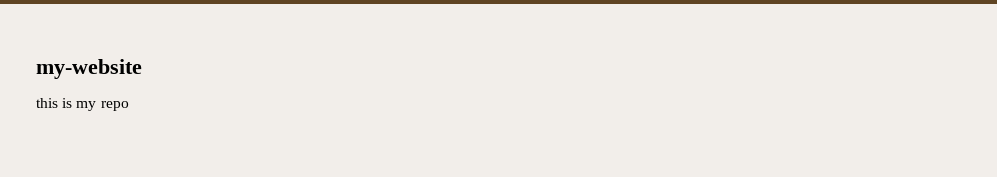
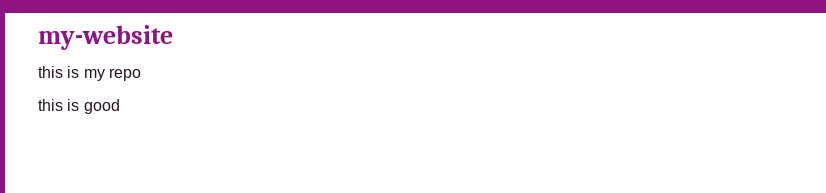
+ this is good

